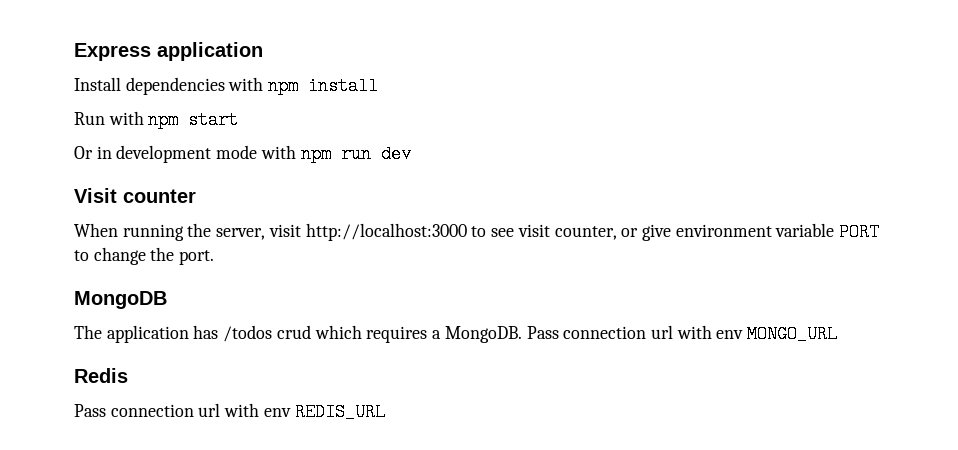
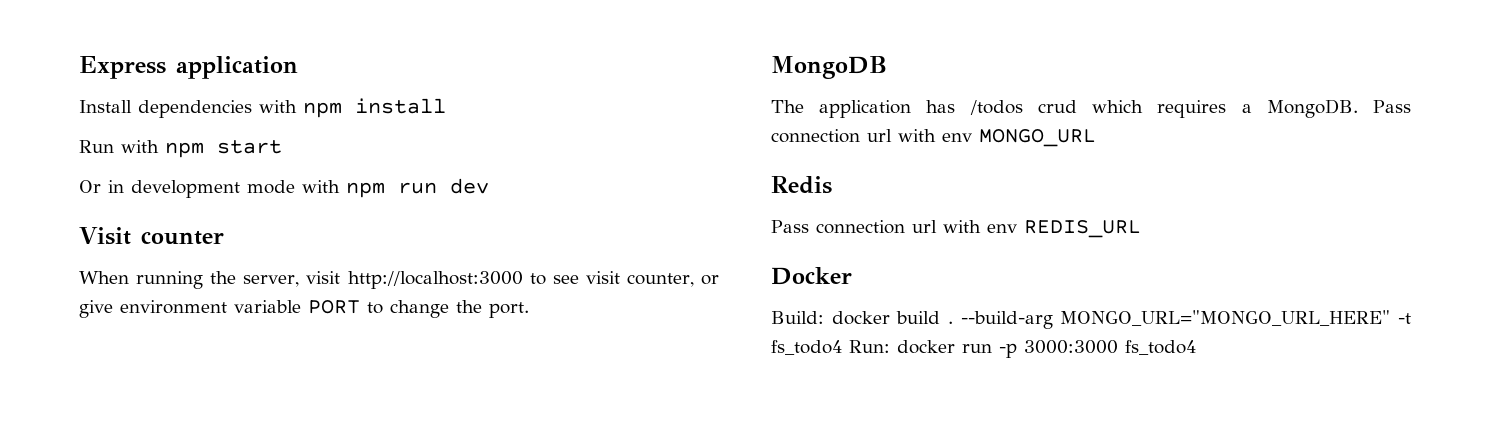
+ Docker
+ Build: docker build . --build-arg MONGO_URL="MONGO_URL_HERE" -t fs_todo4 Run: docker run -p 3000:3000 fs_todo4

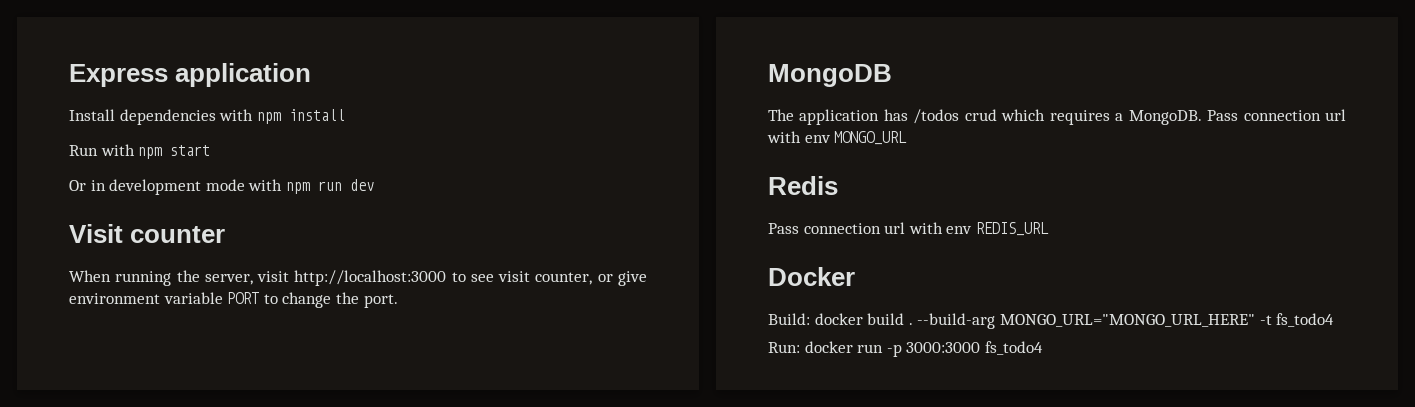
- --build-arg MONGO_URL="MONGO_URL_HERE" -t fs_todo4 Run: docker run -p 3000:3000 fs_todo4
+ --build-arg MONGO_URL="MONGO_URL_HERE" -t fs_todo4
+ Run: docker run -p 3000:3000 fs_todo4

